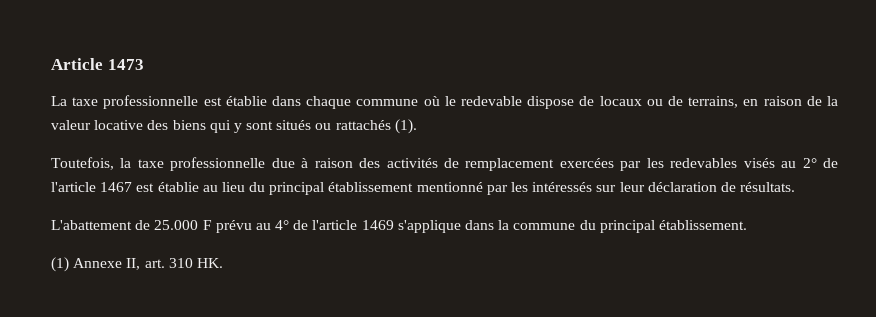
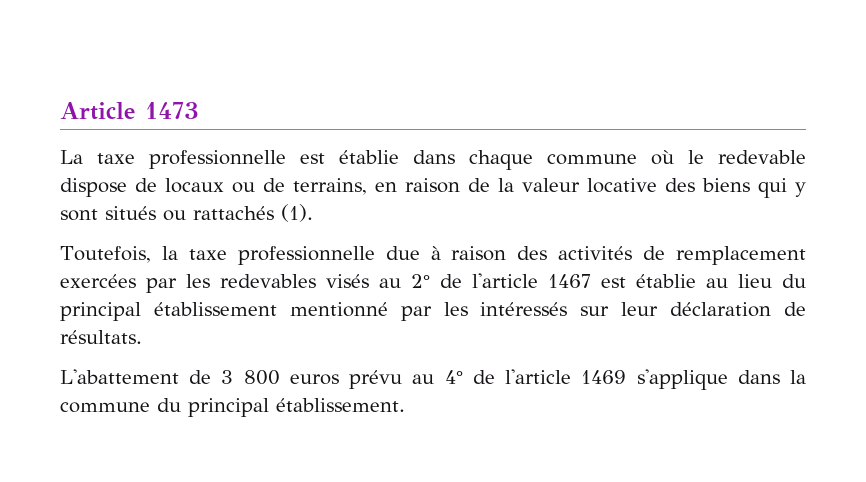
- L'abattement de 25.000 F prévu au 4° de l'article 1469 s'applique dans la commune du principal établissement.
+ L'abattement de 3 800 euros prévu au 4° de l'article 1469 s'applique dans la commune du principal établissement.
- (1) Annexe II, art. 310 HK.

